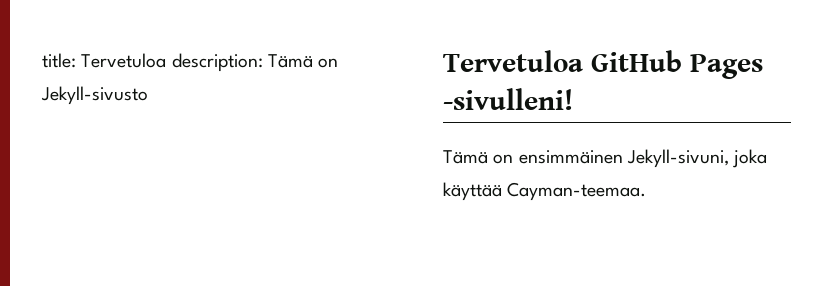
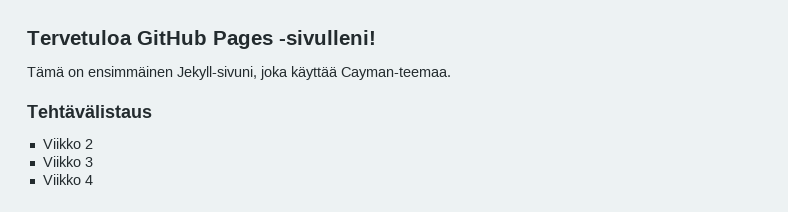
- title: Tervetuloa description: Tämä on Jekyll-sivusto
+ Tehtävälistaus
+ Viikko 2
+ Viikko 3
+ Viikko 4

